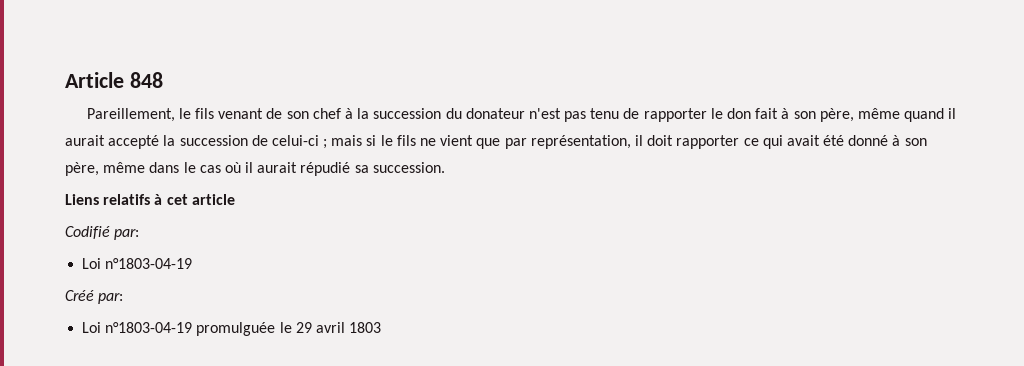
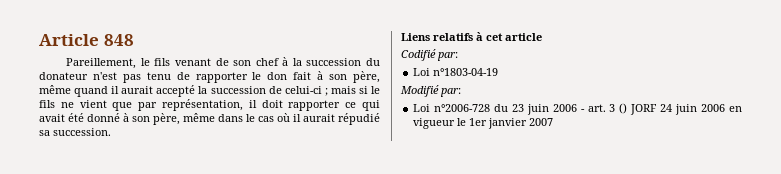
- Créé par:
- Loi n°1803-04-19 promulguée le 29 avril 1803
+ Modifié par:
+ Loi n°2006-728 du 23 juin 2006 - art. 3 () JORF 24 juin 2006 en vigueur le 1er janvier 2007

